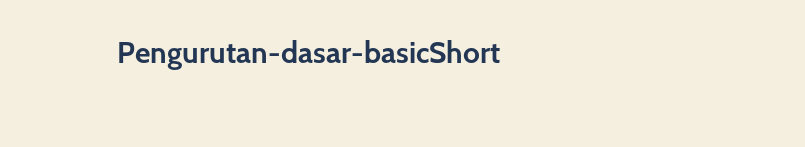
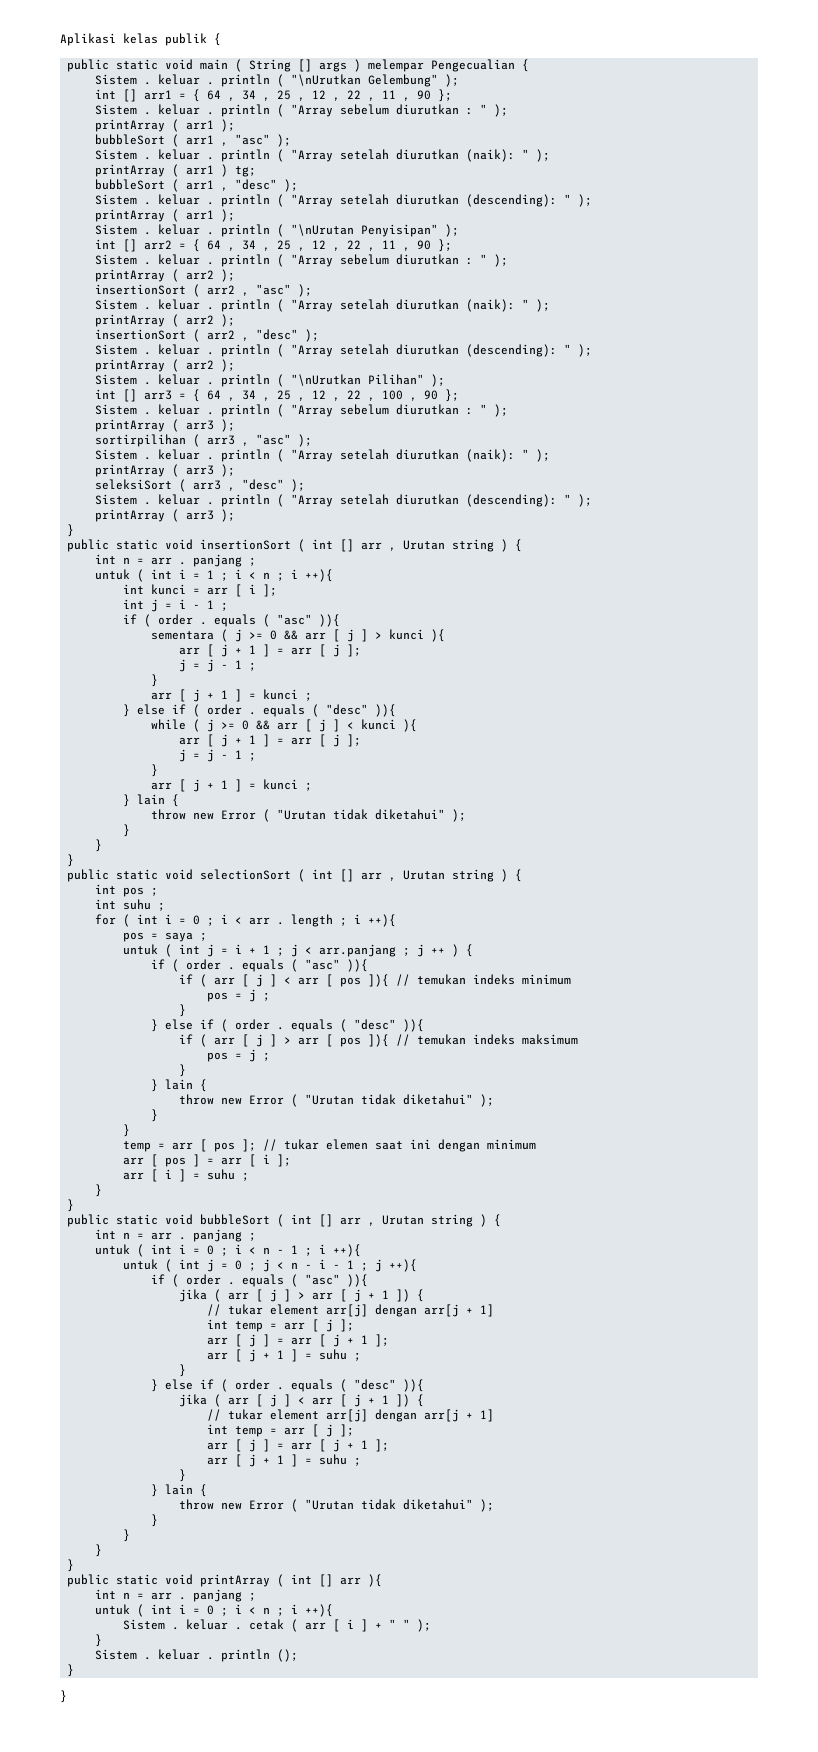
- Pengurutan-dasar-basicShort
+ Aplikasi kelas publik {
+ public static void main ( String [] args ) melempar Pengecualian {
+ Sistem . keluar . println ( "\nUrutkan Gelembung" );
+ int [] arr1 = { 64 , 34 , 25 , 12 , 22 , 11 , 90 };
+ Sistem . keluar . println ( "Array sebelum diurutkan : " );
+ printArray ( arr1 );
+ bubbleSort ( arr1 , "asc" );
+ Sistem . keluar . println ( "Array setelah diurutkan (naik): " );
+ printArray ( arr1 ) tg;
+ bubbleSort ( arr1 , "desc" );
+ Sistem . keluar . println ( "Array setelah diurutkan (descending): " );
+ printArray ( arr1 );
+ Sistem . keluar . println ( "\nUrutan Penyisipan" );
+ int [] arr2 = { 64 , 34 , 25 , 12 , 22 , 11 , 90 };
+ Sistem . keluar . println ( "Array sebelum diurutkan : " );
+ printArray ( arr2 );
+ insertionSort ( arr2 , "asc" );
+ Sistem . keluar . println ( "Array setelah diurutkan (naik): " );
+ printArray ( arr2 );
+ insertionSort ( arr2 , "desc" );
+ Sistem . keluar . println ( "Array setelah diurutkan (descending): " );
+ printArray ( arr2 );
+ Sistem . keluar . println ( "\nUrutkan Pilihan" );
+ int [] arr3 = { 64 , 34 , 25 , 12 , 22 , 100 , 90 };
+ Sistem . keluar . println ( "Array sebelum diurutkan : " );
+ printArray ( arr3 );
+ sortirpilihan ( arr3 , "asc" );
+ Sistem . keluar . println ( "Array setelah diurutkan (naik): " );
+ printArray ( arr3 );
+ seleksiSort ( arr3 , "desc" );
+ Sistem . keluar . println ( "Array setelah diurutkan (descending): " );
+ printArray ( arr3 );
+ }
+ public static void insertionSort ( int [] arr , Urutan string ) {
+ int n = arr . panjang ;
+ untuk ( int i = 1 ; i < n ; i ++){
+ int kunci = arr [ i ];
+ int j = i - 1 ;
+ if ( order . equals ( "asc" )){
+ sementara ( j >= 0 && arr [ j ] > kunci ){
+ arr [ j + 1 ] = arr [ j ];
+ j = j - 1 ;
+ }
+ arr [ j + 1 ] = kunci ;
+ } else if ( order . equals ( "desc" )){
+ while ( j >= 0 && arr [ j ] < kunci ){
+ arr [ j + 1 ] = arr [ j ];
+ j = j - 1 ;
+ }
+ arr [ j + 1 ] = kunci ;
+ } lain {
+ throw new Error ( "Urutan tidak diketahui" );
+ }
+ }
+ }
+ public static void selectionSort ( int [] arr , Urutan string ) {
+ int pos ;
+ int suhu ;
+ for ( int i = 0 ; i < arr . length ; i ++){
+ pos = saya ;
+ untuk ( int j = i + 1 ; j < arr.panjang ; j ++ ) {
+ if ( order . equals ( "asc" )){
+ if ( arr [ j ] < arr [ pos ]){ // temukan indeks minimum
+ pos = j ;
+ }
+ } else if ( order . equals ( "desc" )){
+ if ( arr [ j ] > arr [ pos ]){ // temukan indeks maksimum
+ pos = j ;
+ }
+ } lain {
+ throw new Error ( "Urutan tidak diketahui" );
+ }
+ }
+ temp = arr [ pos ]; // tukar elemen saat ini dengan minimum
+ arr [ pos ] = arr [ i ];
+ arr [ i ] = suhu ;
+ }
+ }
+ public static void bubbleSort ( int [] arr , Urutan string ) {
+ int n = arr . panjang ;
+ untuk ( int i = 0 ; i < n - 1 ; i ++){
+ untuk ( int j = 0 ; j < n - i - 1 ; j ++){
+ if ( order . equals ( "asc" )){
+ jika ( arr [ j ] > arr [ j + 1 ]) {
+ // tukar element arr[j] dengan arr[j + 1]
+ int temp = arr [ j ];
+ arr [ j ] = arr [ j + 1 ];
+ arr [ j + 1 ] = suhu ;
+ }
+ } else if ( order . equals ( "desc" )){
+ jika ( arr [ j ] < arr [ j + 1 ]) {
+ // tukar element arr[j] dengan arr[j + 1]
+ int temp = arr [ j ];
+ arr [ j ] = arr [ j + 1 ];
+ arr [ j + 1 ] = suhu ;
+ }
+ } lain {
+ throw new Error ( "Urutan tidak diketahui" );
+ }
+ }
+ }
+ }
+ public static void printArray ( int [] arr ){
+ int n = arr . panjang ;
+ untuk ( int i = 0 ; i < n ; i ++){
+ Sistem . keluar . cetak ( arr [ i ] + " " );
+ }
+ Sistem . keluar . println ();
+ }
+ }

